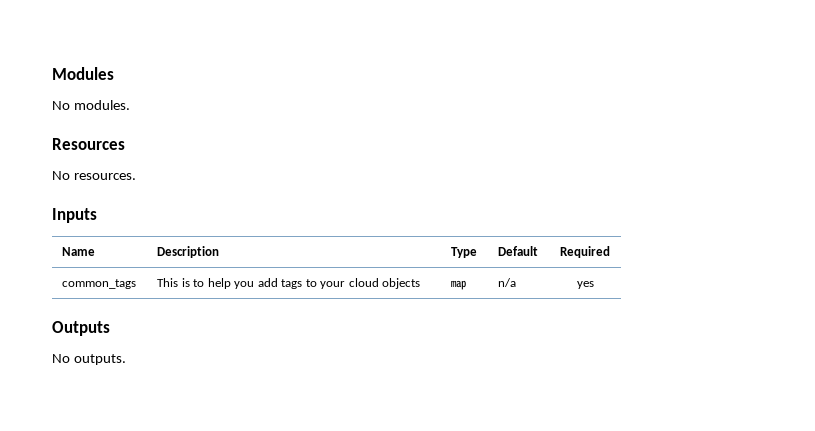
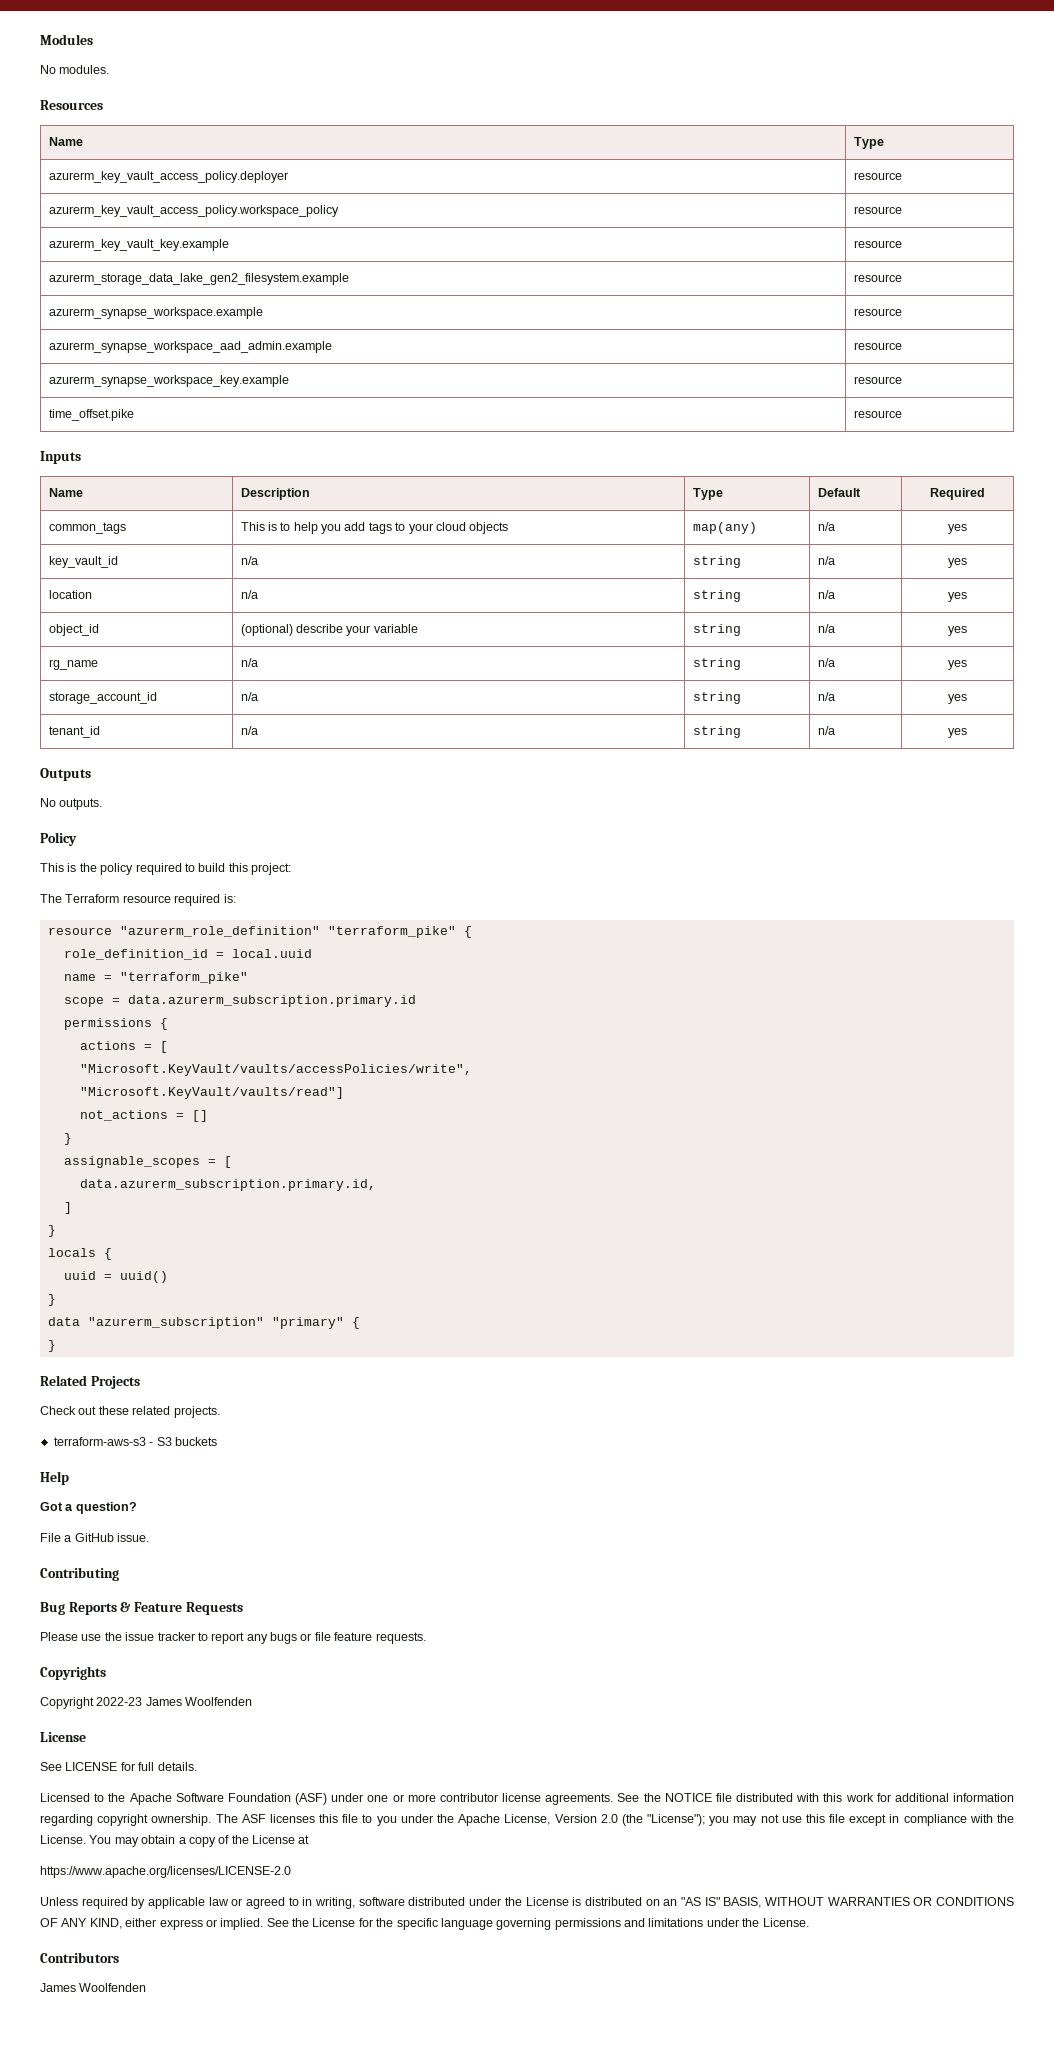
- No resources.
+ Name | Type
+ azurerm_key_vault_access_policy.deployer | resource
+ azurerm_key_vault_access_policy.workspace_policy | resource
+ azurerm_key_vault_key.example | resource
+ azurerm_storage_data_lake_gen2_filesystem.example | resource
+ azurerm_synapse_workspace.example | resource
+ azurerm_synapse_workspace_aad_admin.example | resource
+ azurerm_synapse_workspace_key.example | resource
+ time_offset.pike | resource
- common_tags | This is to help you add tags to your cloud objects | map | n/a | yes
+ common_tags | This is to help you add tags to your cloud objects | map(any) | n/a | yes
+ key_vault_id | n/a | string | n/a | yes
+ location | n/a | string | n/a | yes
+ object_id | (optional) describe your variable | string | n/a | yes
+ rg_name | n/a | string | n/a | yes
+ storage_account_id | n/a | string | n/a | yes
+ tenant_id | n/a | string | n/a | yes
+ Policy
+ This is the policy required to build this project:
+ The Terraform resource required is:
+ resource "azurerm_role_definition" "terraform_pike" {
+ role_definition_id = local.uuid
+ name = "terraform_pike"
+ scope = data.azurerm_subscription.primary.id
+ permissions {
+ actions = [
+ "Microsoft.KeyVault/vaults/accessPolicies/write",
+ "Microsoft.KeyVault/vaults/read"]
+ not_actions = []
+ }
+ assignable_scopes = [
+ data.azurerm_subscription.primary.id,
+ ]
+ }
+ locals {
+ uuid = uuid()
+ }
+ data "azurerm_subscription" "primary" {
+ }
+ Related Projects
+ Check out these related projects.
+ terraform-aws-s3 - S3 buckets
+ Help
+ Got a question?
+ File a GitHub issue.
+ Contributing
+ Bug Reports & Feature Requests
+ Please use the issue tracker to report any bugs or file feature requests.
+ Copyrights
+ Copyright 2022-23 James Woolfenden
+ License
+ See LICENSE for full details.
+ Licensed to the Apache Software Foundation (ASF) under one or more contributor license agreements. See the NOTICE file distributed with this work for additional information regarding copyright ownership. The ASF licenses this file to you under the Apache License, Version 2.0 (the "License"); you may not use this file except in compliance with the License. You may obtain a copy of the License at
+ https://www.apache.org/licenses/LICENSE-2.0
+ Unless required by applicable law or agreed to in writing, software distributed under the License is distributed on an "AS IS" BASIS, WITHOUT WARRANTIES OR CONDITIONS OF ANY KIND, either express or implied. See the License for the specific language governing permissions and limitations under the License.
+ Contributors
+ James Woolfenden

